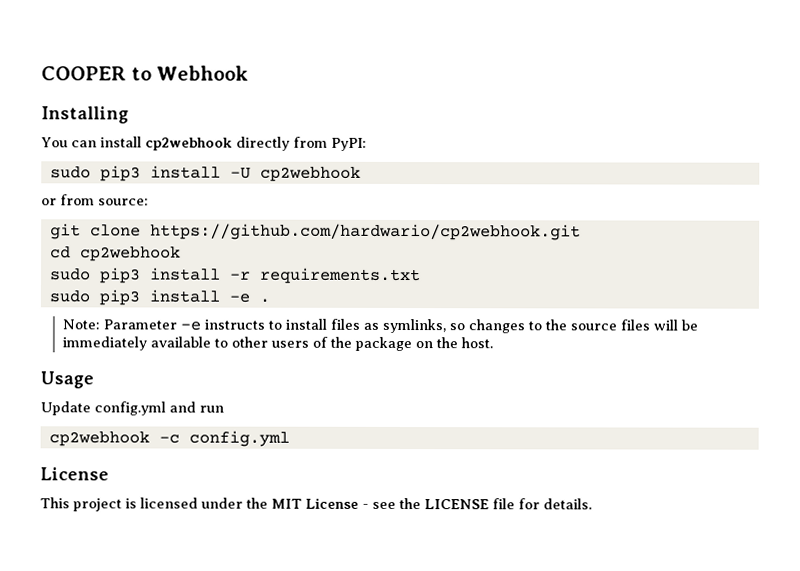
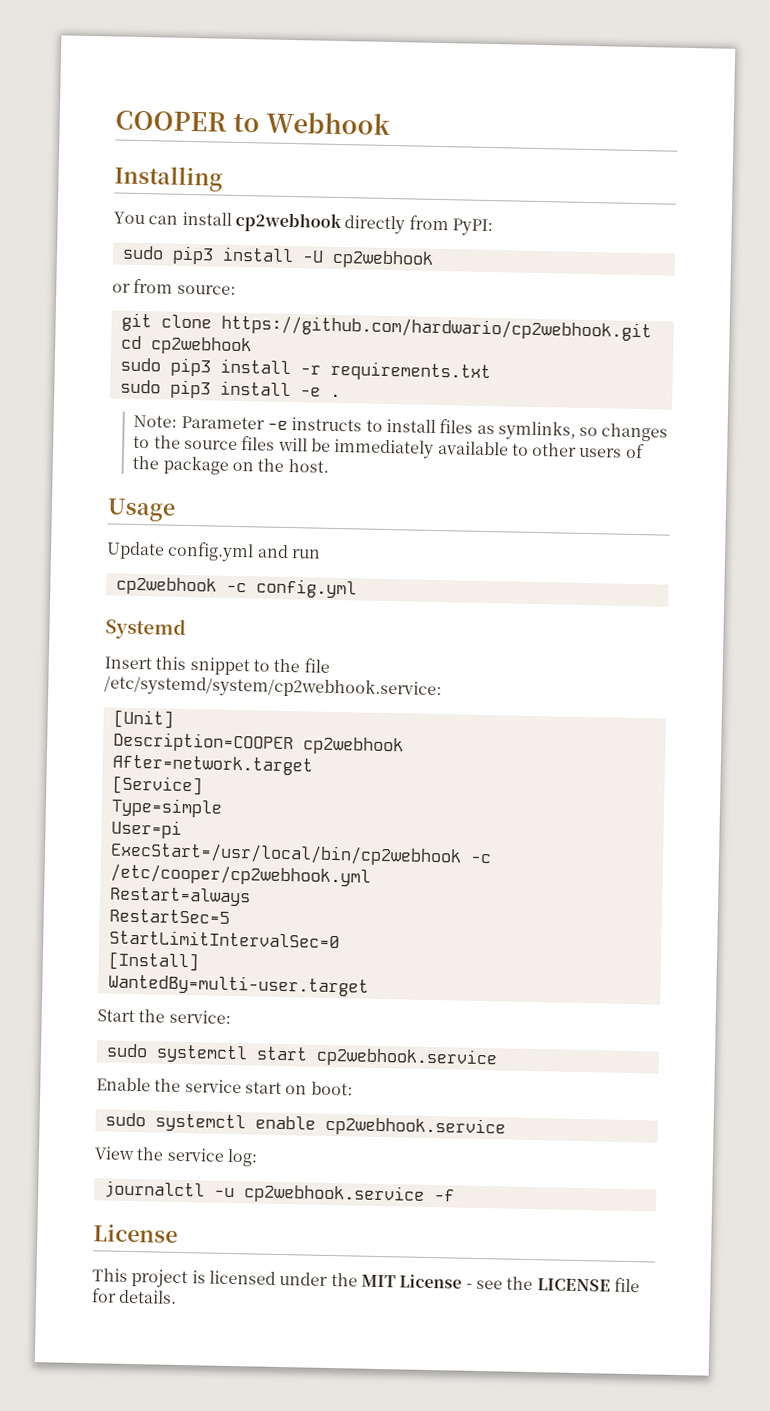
+ Systemd
+ Insert this snippet to the file /etc/systemd/system/cp2webhook.service:
+ [Unit]
+ Description=COOPER cp2webhook
+ After=network.target
+ [Service]
+ Type=simple
+ User=pi
+ ExecStart=/usr/local/bin/cp2webhook -c /etc/cooper/cp2webhook.yml
+ Restart=always
+ RestartSec=5
+ StartLimitIntervalSec=0
+ [Install]
+ WantedBy=multi-user.target
+ Start the service:
+ sudo systemctl start cp2webhook.service
+ Enable the service start on boot:
+ sudo systemctl enable cp2webhook.service
+ View the service log:
+ journalctl -u cp2webhook.service -f

